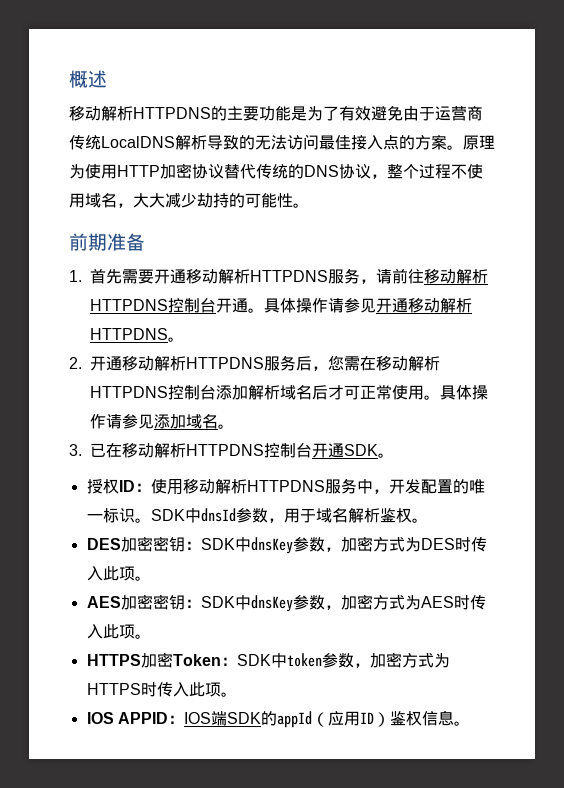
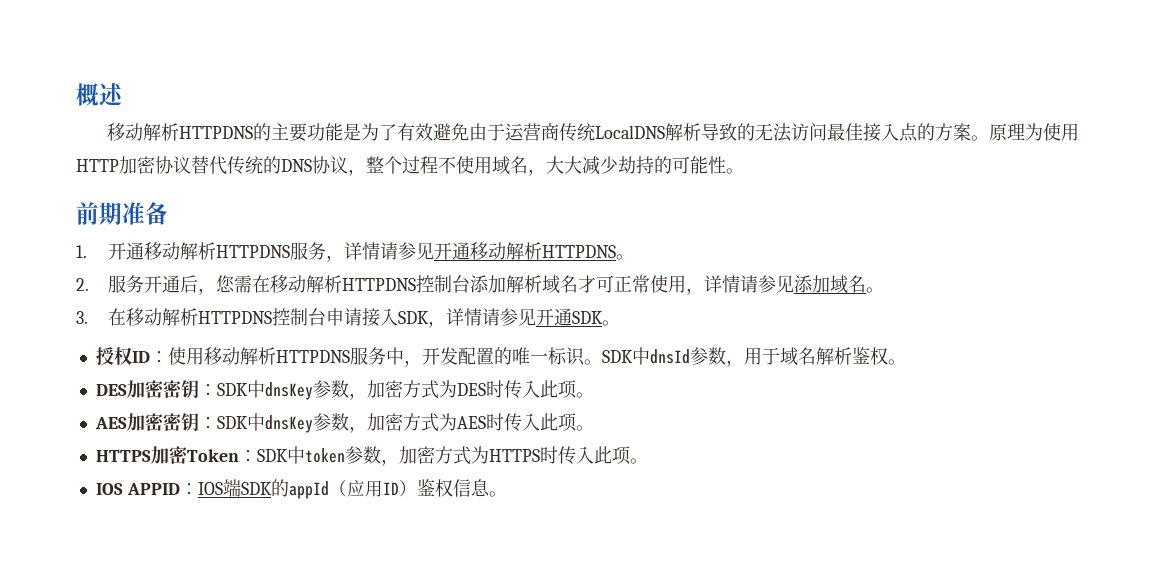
- 1.首先需要开通移动解析HTTPDNS服务，请前往移动解析HTTPDNS控制台开通。具体操作请参见开通移动解析HTTPDNS。
+ 1.开通移动解析HTTPDNS服务，详情请参见开通移动解析HTTPDNS。
- 2.开通移动解析HTTPDNS服务后，您需在移动解析HTTPDNS控制台添加解析域名后才可正常使用。具体操作请参见添加域名。
+ 2.服务开通后，您需在移动解析HTTPDNS控制台添加解析域名才可正常使用，详情请参见添加域名。
- 3.已在移动解析HTTPDNS控制台开通SDK。
+ 3.在移动解析HTTPDNS控制台申请接入SDK，详情请参见开通SDK。

